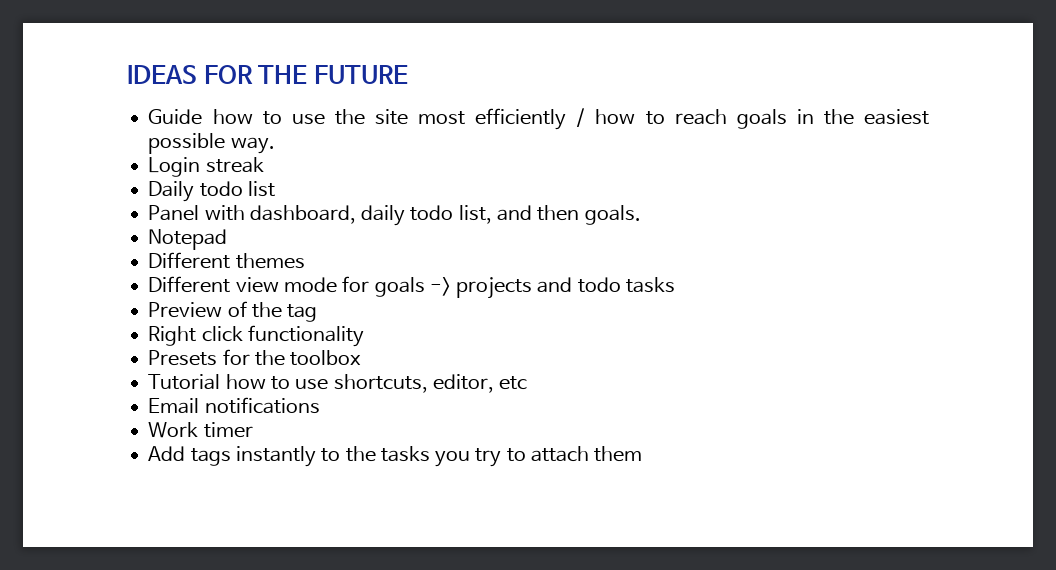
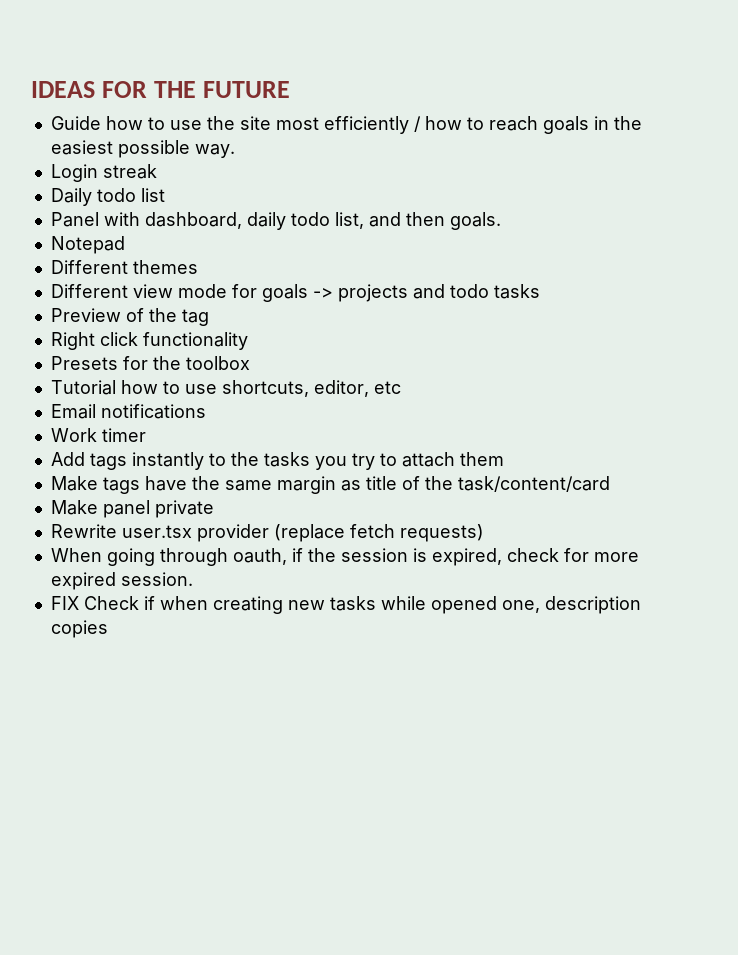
+ Make tags have the same margin as title of the task/content/card
+ Make panel private
+ Rewrite user.tsx provider (replace fetch requests)
+ When going through oauth, if the session is expired, check for more expired session.
+ FIX Check if when creating new tasks while opened one, description copies

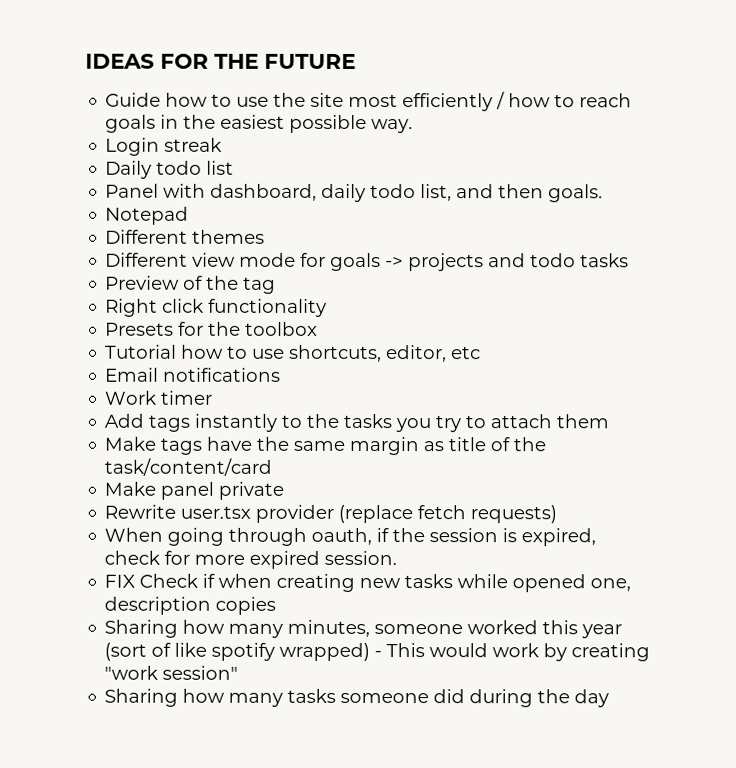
+ Sharing how many minutes, someone worked this year (sort of like spotify wrapped) - This would work by creating "work session"
+ Sharing how many tasks someone did during the day

